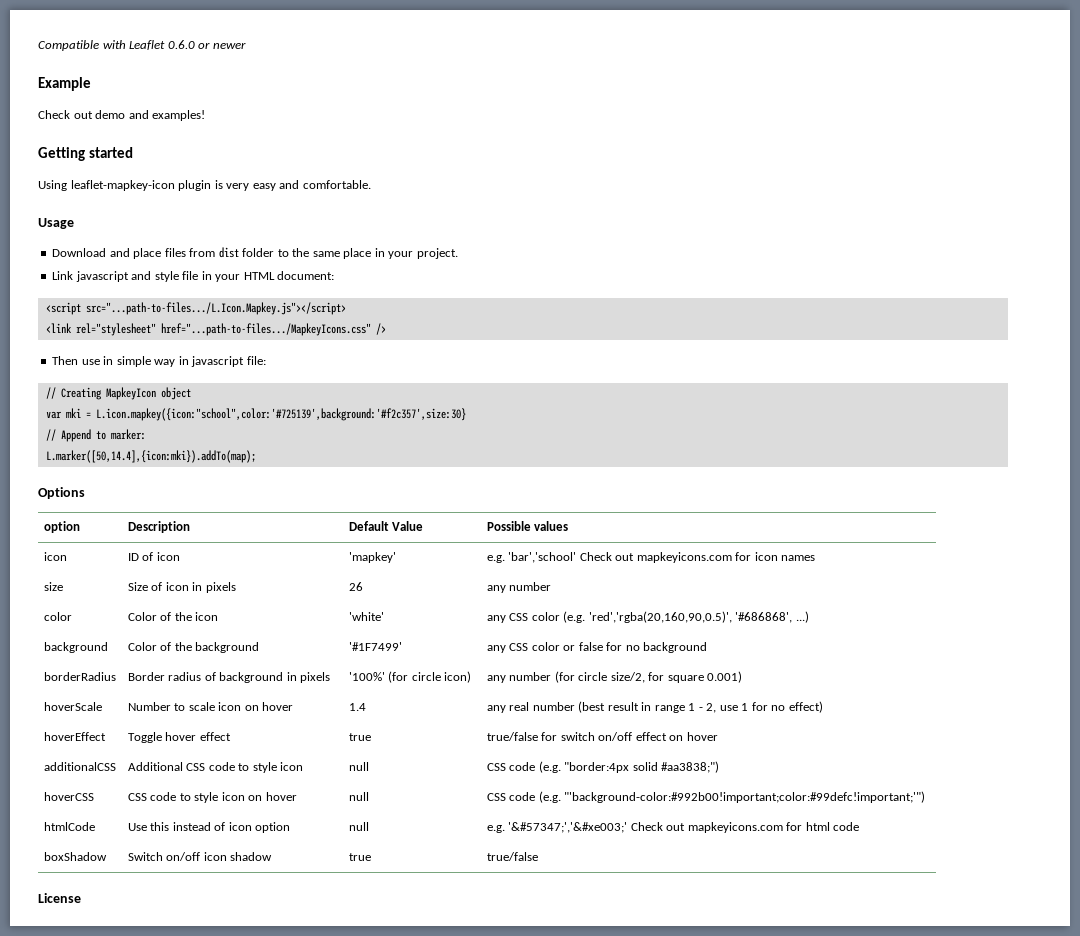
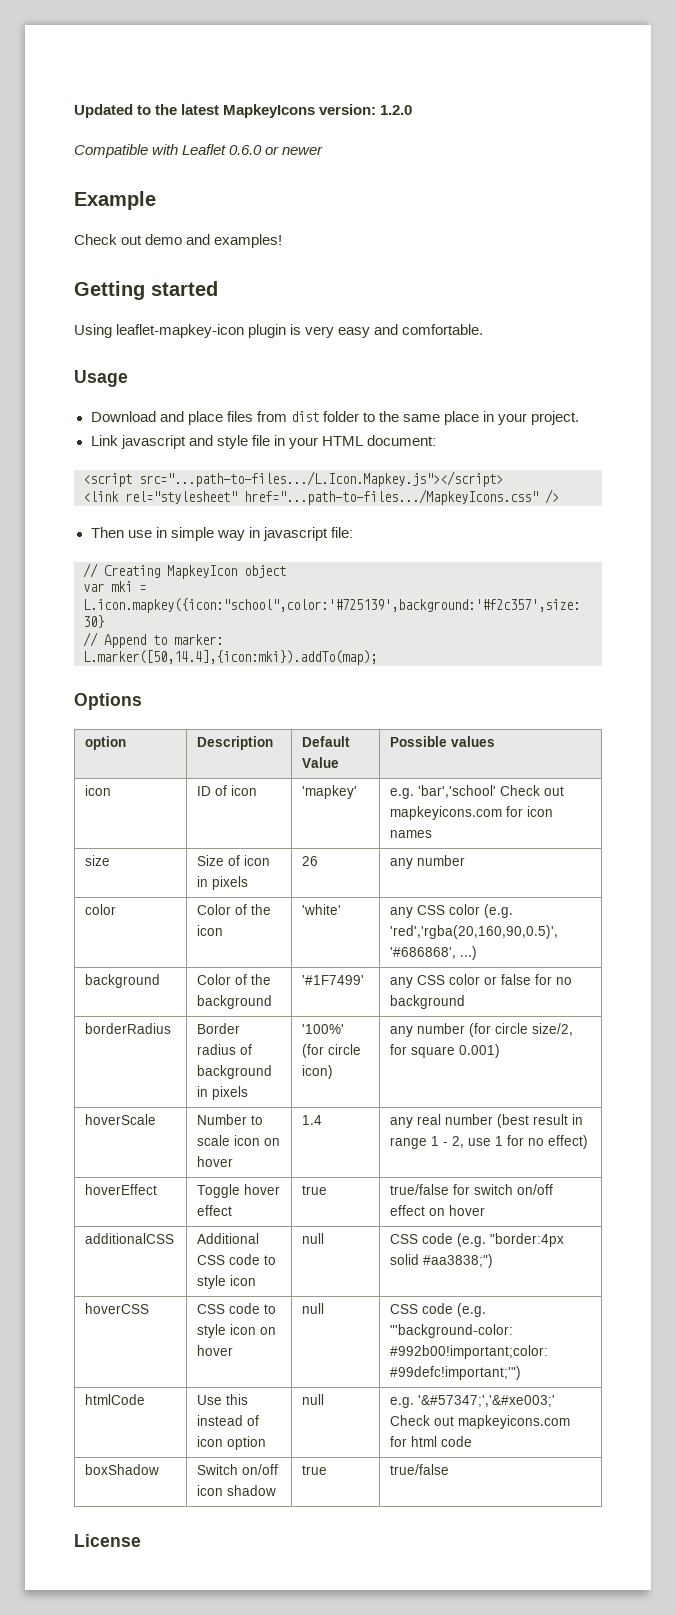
+ Updated to the latest MapkeyIcons version: 1.2.0

